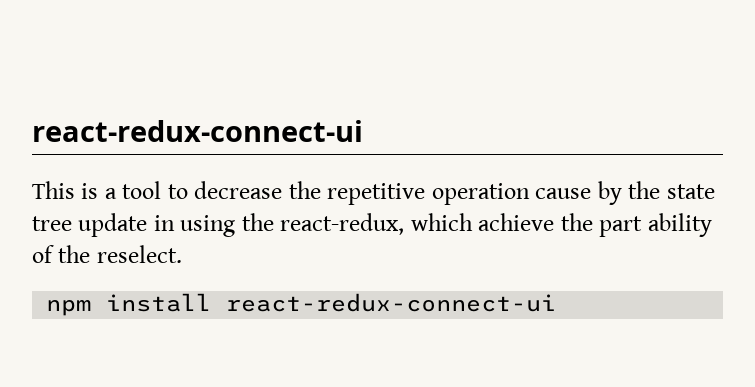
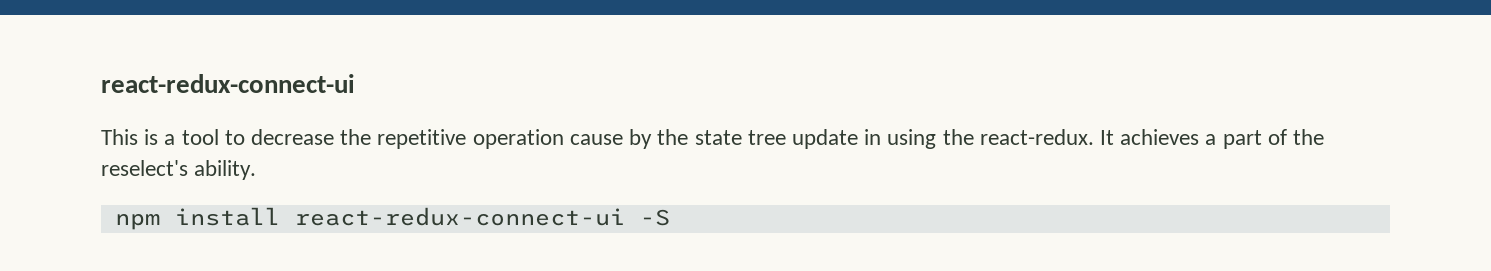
- This is a tool to decrease the repetitive operation cause by the state tree update in using the react-redux, which achieve the part ability of the reselect.
+ This is a tool to decrease the repetitive operation cause by the state tree update in using the react-redux. It achieves a part of the reselect's ability.
- npm install react-redux-connect-ui
+ npm install react-redux-connect-ui -S

